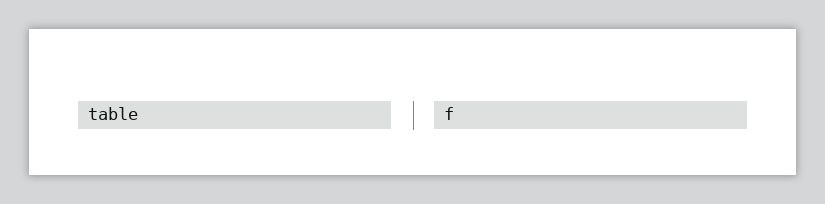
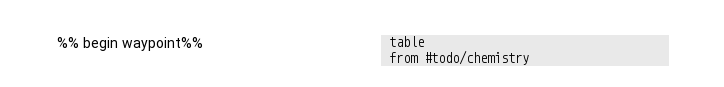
+ %% begin waypoint%%
- f
+ from #todo/chemistry

